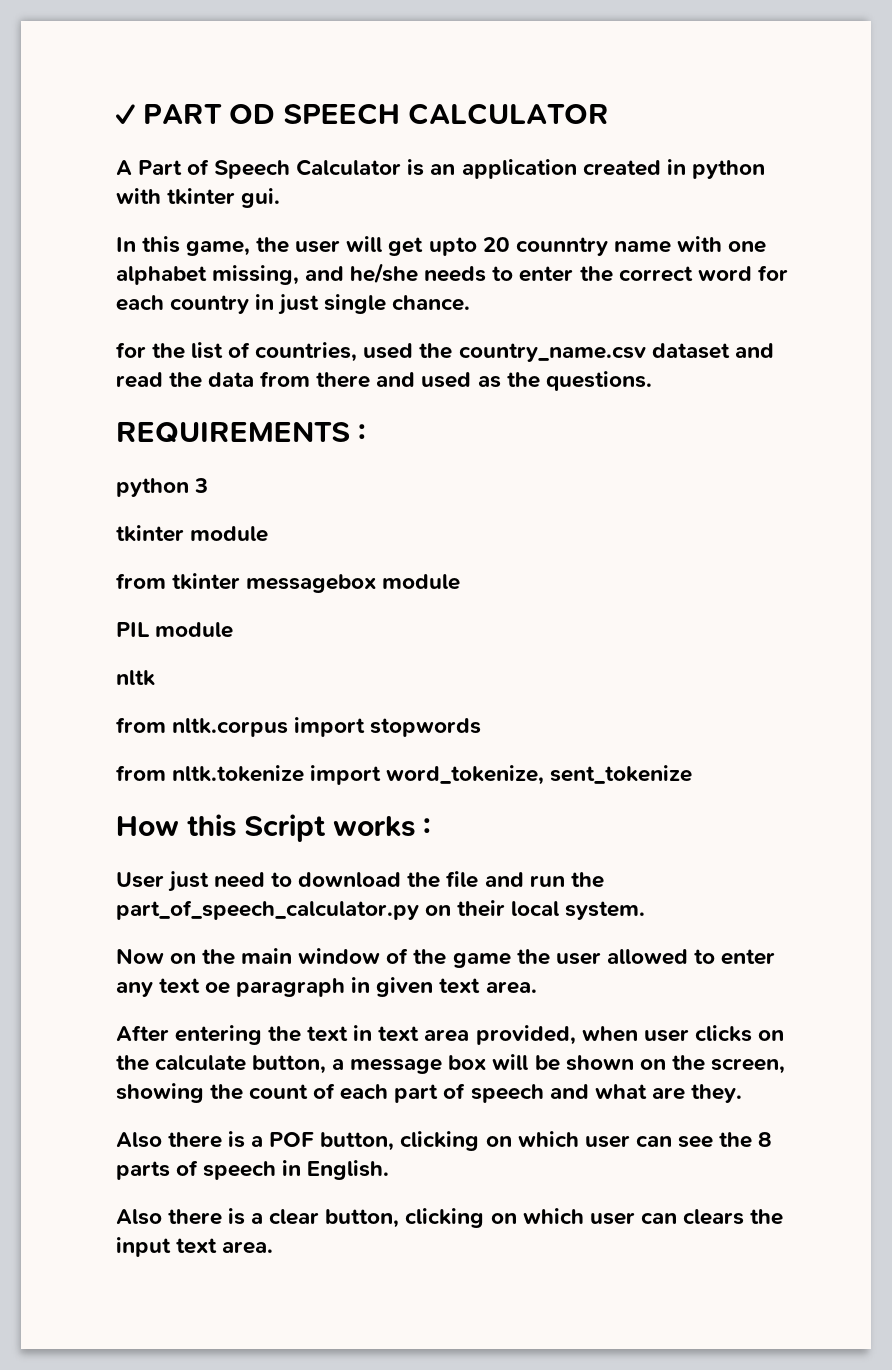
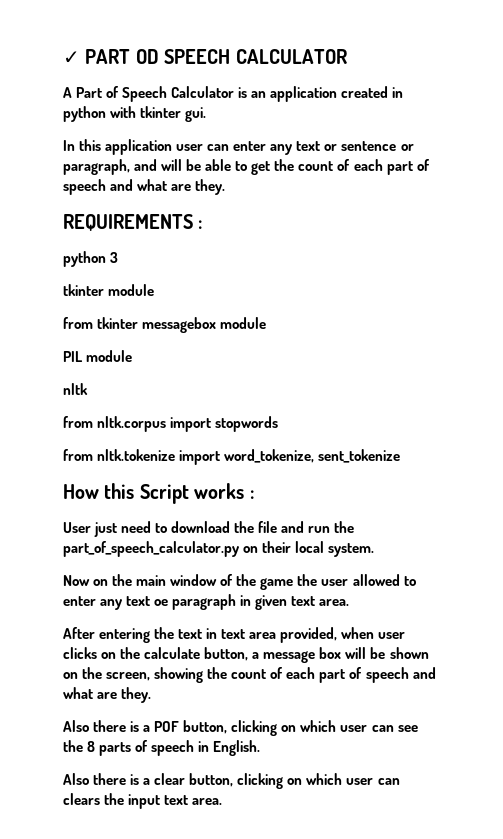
- In this game, the user will get upto 20 counntry name with one alphabet missing, and he/she needs to enter the correct word for each country in just single chance.
- for the list of countries, used the country_name.csv dataset and read the data from there and used as the questions.
+ In this application user can enter any text or sentence or paragraph, and will be able to get the count of each part of speech and what are they.

